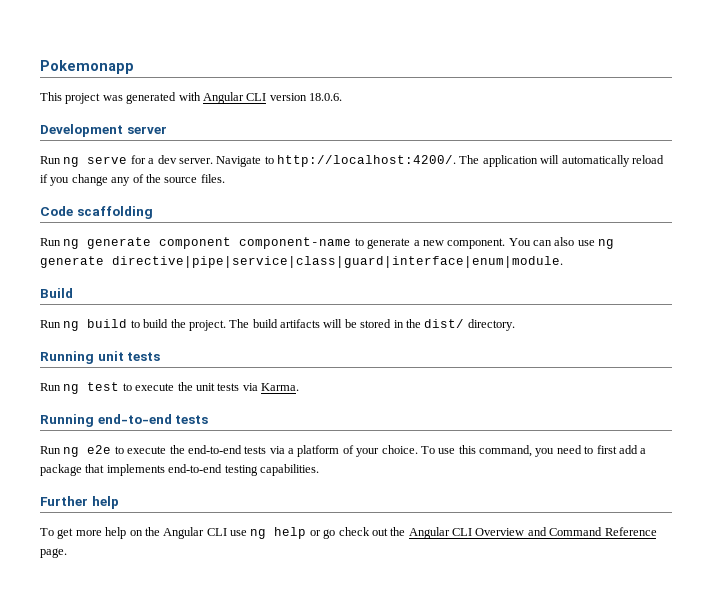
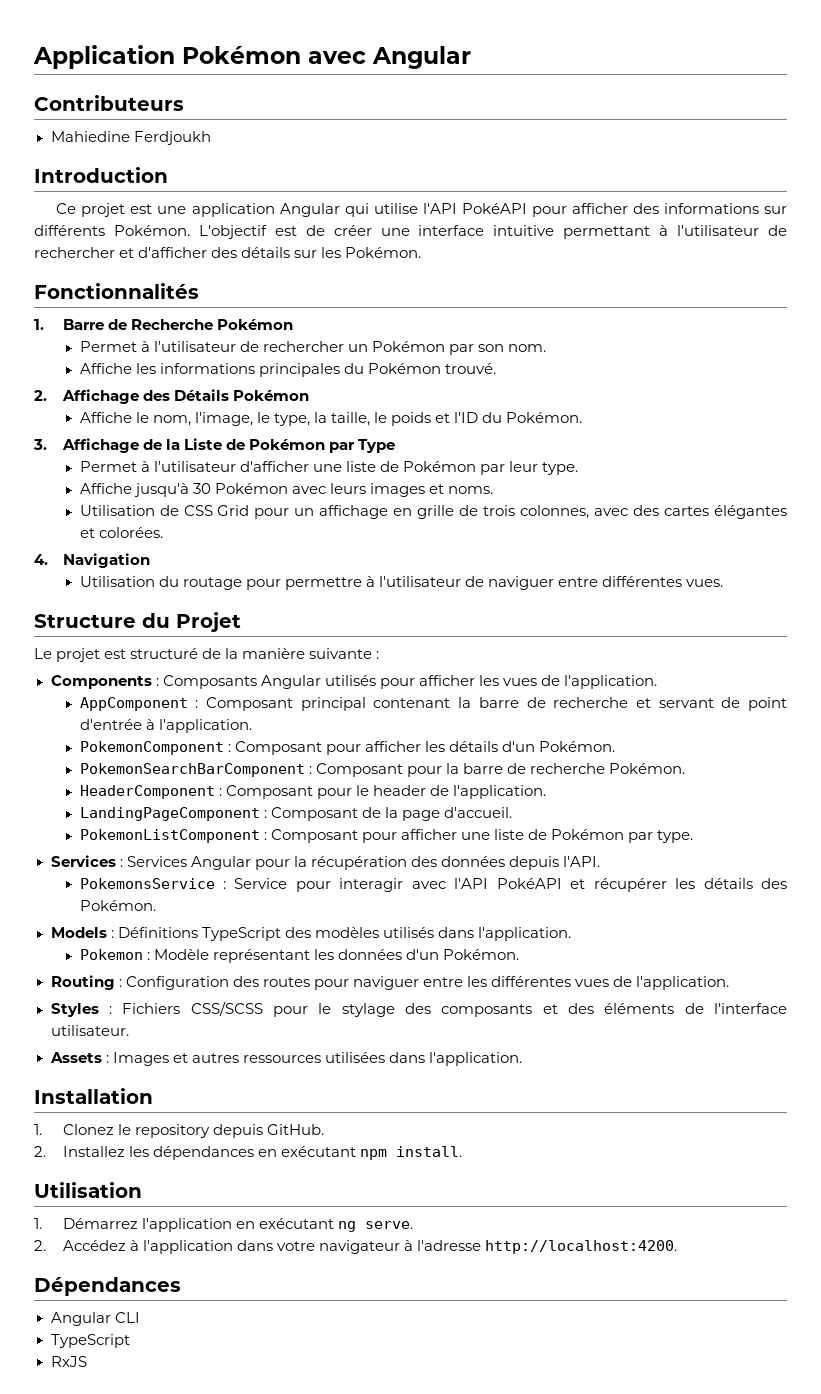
- Pokemonapp
- This project was generated with Angular CLI version 18.0.6.
- Development server
- Run ng serve for a dev server. Navigate to http://localhost:4200/. The application will automatically reload if you change any of the source files.
- Code scaffolding
- Run ng generate component component-name to generate a new component. You can also use ng generate directive|pipe|service|class|guard|interface|enum|module.
- Build
- Run ng build to build the project. The build artifacts will be stored in the dist/ directory.
- Running unit tests
- Run ng test to execute the unit tests via Karma.
- Running end-to-end tests
- Run ng e2e to execute the end-to-end tests via a platform of your choice. To use this command, you need to first add a package that implements end-to-end testing capabilities.
- Further help
- To get more help on the Angular CLI use ng help or go check out the Angular CLI Overview and Command Reference page.
+ Application Pokémon avec Angular
+ Contributeurs
+ Mahiedine Ferdjoukh
+ Introduction
+ Ce projet est une application Angular qui utilise l'API PokéAPI pour afficher des informations sur différents Pokémon. L'objectif est de créer une interface intuitive permettant à l'utilisateur de rechercher et d'afficher des détails sur les Pokémon.
+ Fonctionnalités
+ 1. Barre de Recherche Pokémon
+ Permet à l'utilisateur de rechercher un Pokémon par son nom.
+ Affiche les informations principales du Pokémon trouvé.
+ 2. Affichage des Détails Pokémon
+ Affiche le nom, l'image, le type, la taille, le poids et l'ID du Pokémon.
+ 3. Affichage de la Liste de Pokémon par Type
+ Permet à l'utilisateur d'afficher une liste de Pokémon par leur type.
+ Affiche jusqu'à 30 Pokémon avec leurs images et noms.
+ Utilisation de CSS Grid pour un affichage en grille de trois colonnes, avec des cartes élégantes et colorées.
+ 4. Navigation
+ Utilisation du routage pour permettre à l'utilisateur de naviguer entre différentes vues.
+ Structure du Projet
+ Le projet est structuré de la manière suivante :
+ Components : Composants Angular utilisés pour afficher les vues de l'application.
+ AppComponent : Composant principal contenant la barre de recherche et servant de point d'entrée à l'application.
+ PokemonComponent : Composant pour afficher les détails d'un Pokémon.
+ PokemonSearchBarComponent : Composant pour la barre de recherche Pokémon.
+ HeaderComponent : Composant pour le header de l'application.
+ LandingPageComponent : Composant de la page d'accueil.
+ PokemonListComponent : Composant pour afficher une liste de Pokémon par type.
+ Services : Services Angular pour la récupération des données depuis l'API.
+ PokemonsService : Service pour interagir avec l'API PokéAPI et récupérer les détails des Pokémon.
+ Models : Définitions TypeScript des modèles utilisés dans l'application.
+ Pokemon : Modèle représentant les données d'un Pokémon.
+ Routing : Configuration des routes pour naviguer entre les différentes vues de l'application.
+ Styles : Fichiers CSS/SCSS pour le stylage des composants et des éléments de l'interface utilisateur.
+ Assets : Images et autres ressources utilisées dans l'application.
+ Installation
+ 1. Clonez le repository depuis GitHub.
+ 2. Installez les dépendances en exécutant npm install.
+ Utilisation
+ 1. Démarrez l'application en exécutant ng serve.
+ 2. Accédez à l'application dans votre navigateur à l'adresse http://localhost:4200.
+ Dépendances
+ Angular CLI
+ TypeScript
+ RxJS

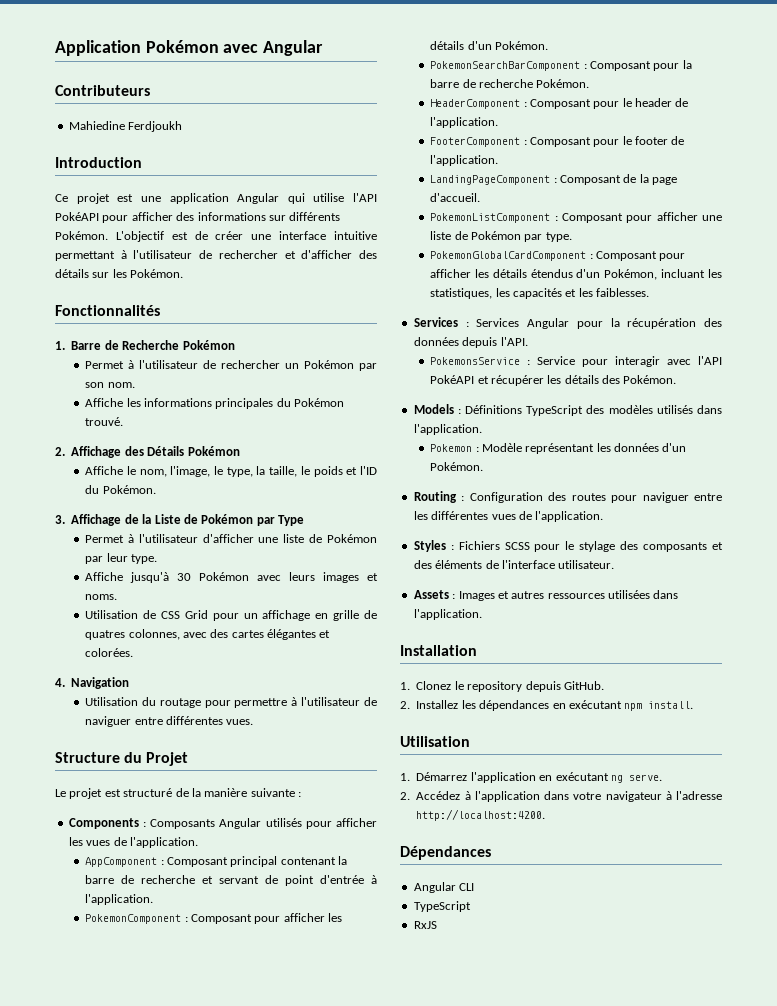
- Utilisation de CSS Grid pour un affichage en grille de trois colonnes, avec des cartes élégantes et colorées.
+ Utilisation de CSS Grid pour un affichage en grille de quatres colonnes, avec des cartes élégantes et colorées.
+ FooterComponent : Composant pour le footer de l'application.
+ PokemonGlobalCardComponent : Composant pour afficher les détails étendus d'un Pokémon, incluant les statistiques, les capacités et les faiblesses.
- Styles : Fichiers CSS/SCSS pour le stylage des composants et des éléments de l'interface utilisateur.
+ Styles : Fichiers SCSS pour le stylage des composants et des éléments de l'interface utilisateur.

